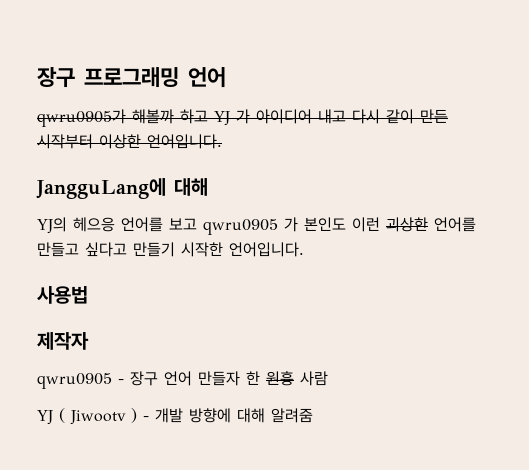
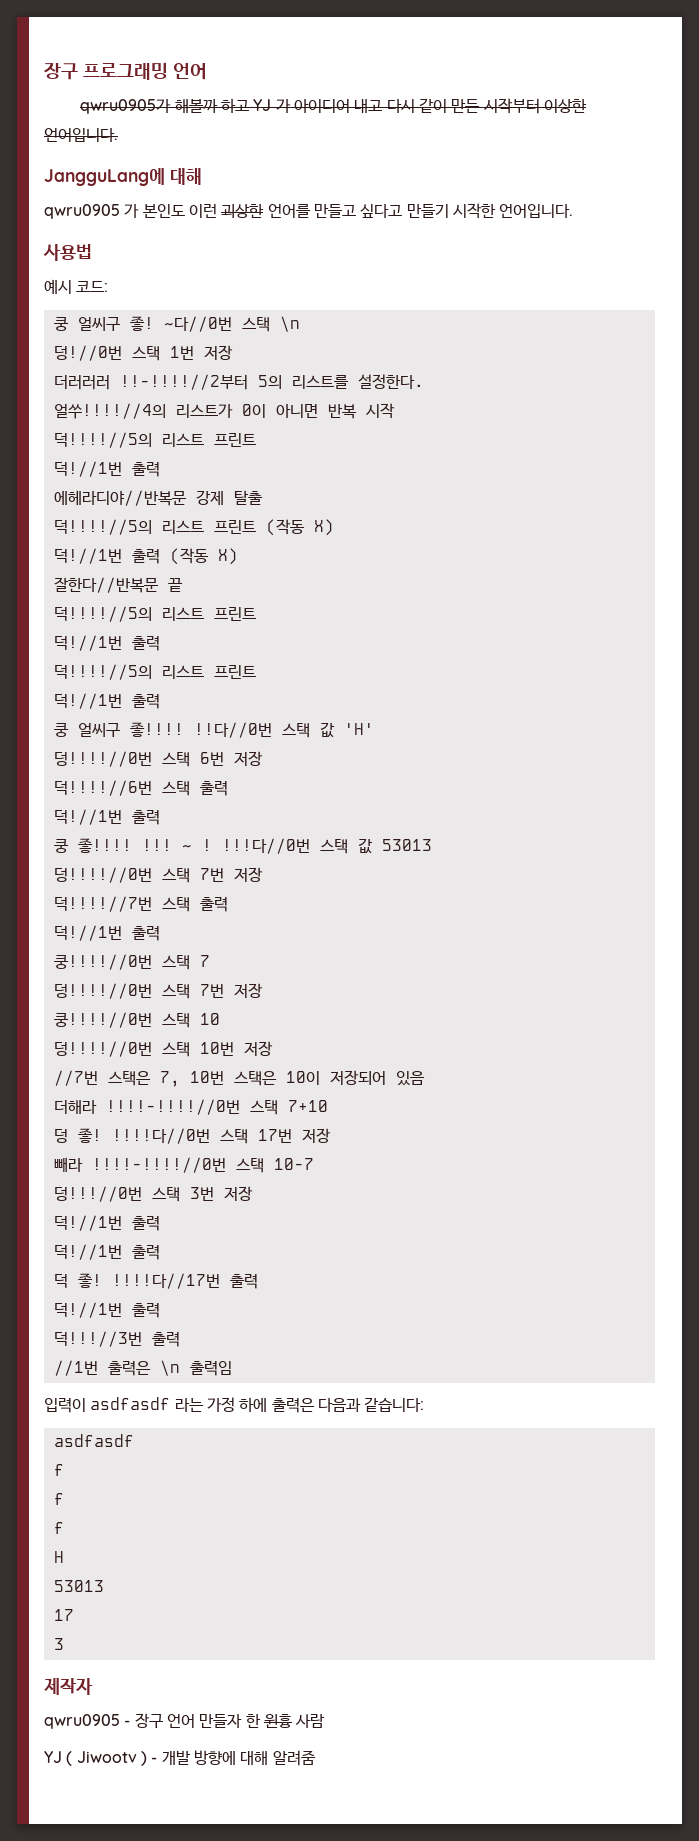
- YJ의 헤으응 언어를 보고 qwru0905 가 본인도 이런 괴상한 언어를 만들고 싶다고 만들기 시작한 언어입니다.
+ qwru0905 가 본인도 이런 괴상한 언어를 만들고 싶다고 만들기 시작한 언어입니다.
+ 예시 코드:
+ 쿵 얼씨구 좋! ~다//0번 스택 \n
+ 덩!//0번 스택 1번 저장
+ 더러러러 !!-!!!!//2부터 5의 리스트를 설정한다.
+ 얼쑤!!!!//4의 리스트가 0이 아니면 반복 시작
+ 덕!!!!//5의 리스트 프린트
+ 덕!//1번 출력
+ 에헤라디야//반복문 강제 탈출
+ 덕!!!!//5의 리스트 프린트 (작동 X)
+ 덕!//1번 출력 (작동 X)
+ 잘한다//반복문 끝
+ 덕!!!!//5의 리스트 프린트
+ 덕!//1번 출력
+ 덕!!!!//5의 리스트 프린트
+ 덕!//1번 출력
+ 쿵 얼씨구 좋!!!! !!다//0번 스택 값 'H'
+ 덩!!!!//0번 스택 6번 저장
+ 덕!!!!//6번 스택 출력
+ 덕!//1번 출력
+ 쿵 좋!!!! !!! ~ ! !!!다//0번 스택 값 53013
+ 덩!!!!//0번 스택 7번 저장
+ 덕!!!!//7번 스택 출력
+ 덕!//1번 출력
+ 쿵!!!!//0번 스택 7
+ 덩!!!!//0번 스택 7번 저장
+ 쿵!!!!//0번 스택 10
+ 덩!!!!//0번 스택 10번 저장
+ //7번 스택은 7, 10번 스택은 10이 저장되어 있음
+ 더해라 !!!!-!!!!//0번 스택 7+10
+ 덩 좋! !!!!다//0번 스택 17번 저장
+ 빼라 !!!!-!!!!//0번 스택 10-7
+ 덩!!!//0번 스택 3번 저장
+ 덕!//1번 출력
+ 덕!//1번 출력
+ 덕 좋! !!!!다//17번 출력
+ 덕!//1번 출력
+ 덕!!!//3번 출력
+ //1번 출력은 \n 출력임
+ 입력이 asdfasdf 라는 가정 하에 출력은 다음과 같습니다:
+ asdfasdf
+ f
+ f
+ f
+ H
+ 53013
+ 17
+ 3

